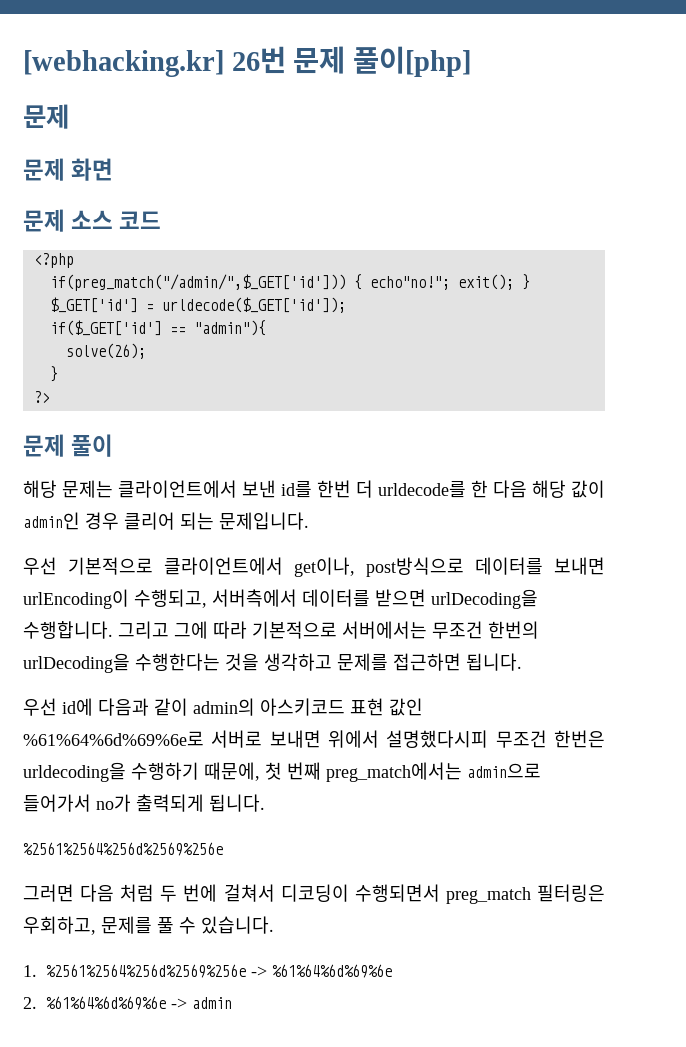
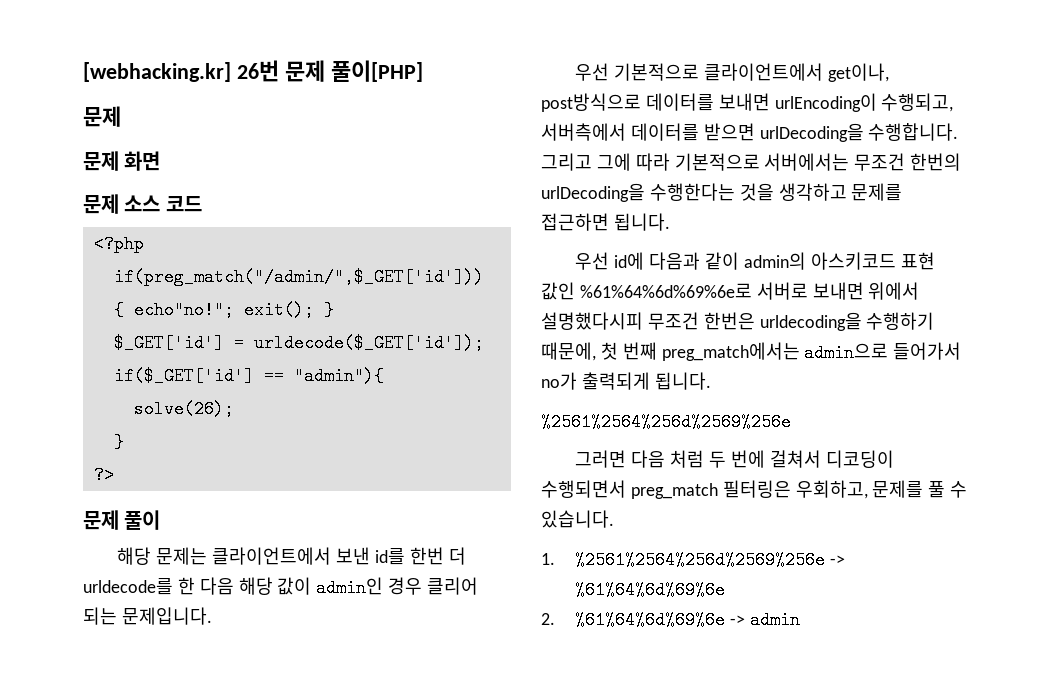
- [webhacking.kr] 26번 문제 풀이[php]
+ [webhacking.kr] 26번 문제 풀이[PHP]

